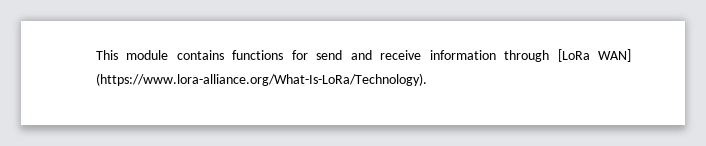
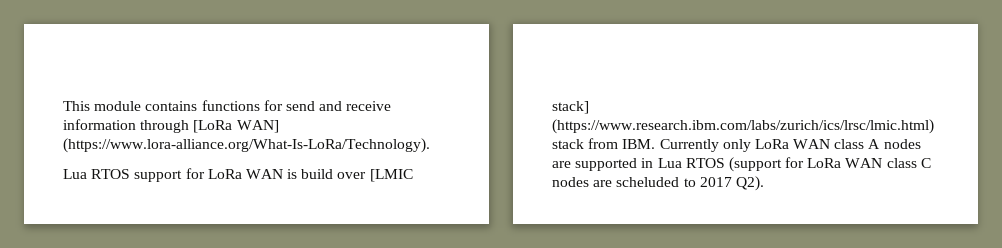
+ Lua RTOS support for LoRa WAN is build over [LMIC stack] (https://www.research.ibm.com/labs/zurich/ics/lrsc/lmic.html) stack from IBM. Currently only LoRa WAN class A nodes are supported in Lua RTOS (support for LoRa WAN class C nodes are scheluded to 2017 Q2).

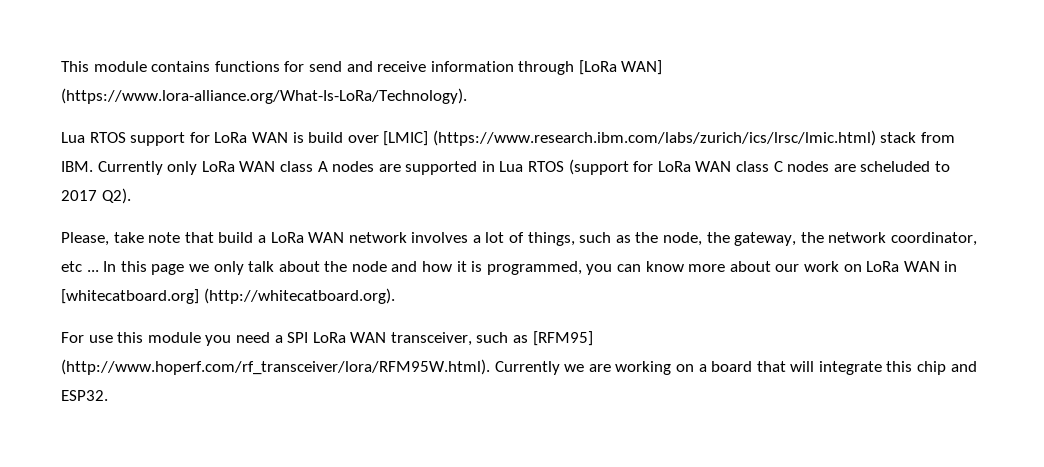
- Lua RTOS support for LoRa WAN is build over [LMIC stack] (https://www.research.ibm.com/labs/zurich/ics/lrsc/lmic.html) stack from IBM. Currently only LoRa WAN class A nodes are supported in Lua RTOS (support for LoRa WAN class C nodes are scheluded to 2017 Q2).
+ Lua RTOS support for LoRa WAN is build over [LMIC] (https://www.research.ibm.com/labs/zurich/ics/lrsc/lmic.html) stack from IBM. Currently only LoRa WAN class A nodes are supported in Lua RTOS (support for LoRa WAN class C nodes are scheluded to 2017 Q2).
+ Please, take note that build a LoRa WAN network involves a lot of things, such as the node, the gateway, the network coordinator, etc ... In this page we only talk about the node and how it is programmed, you can know more about our work on LoRa WAN in [whitecatboard.org] (http://whitecatboard.org).
+ For use this module you need a SPI LoRa WAN transceiver, such as [RFM95] (http://www.hoperf.com/rf_transceiver/lora/RFM95W.html). Currently we are working on a board that will integrate this chip and ESP32.

